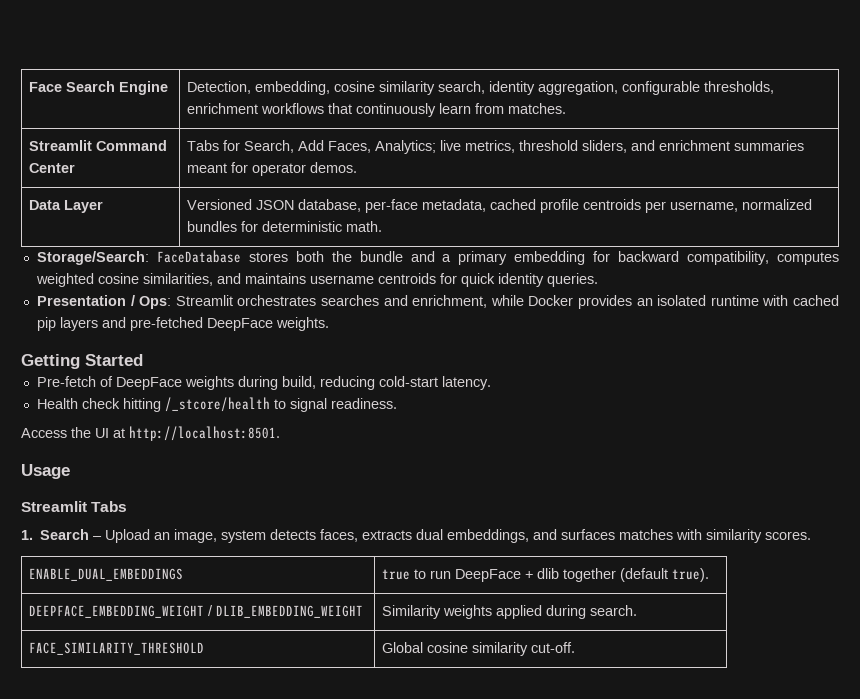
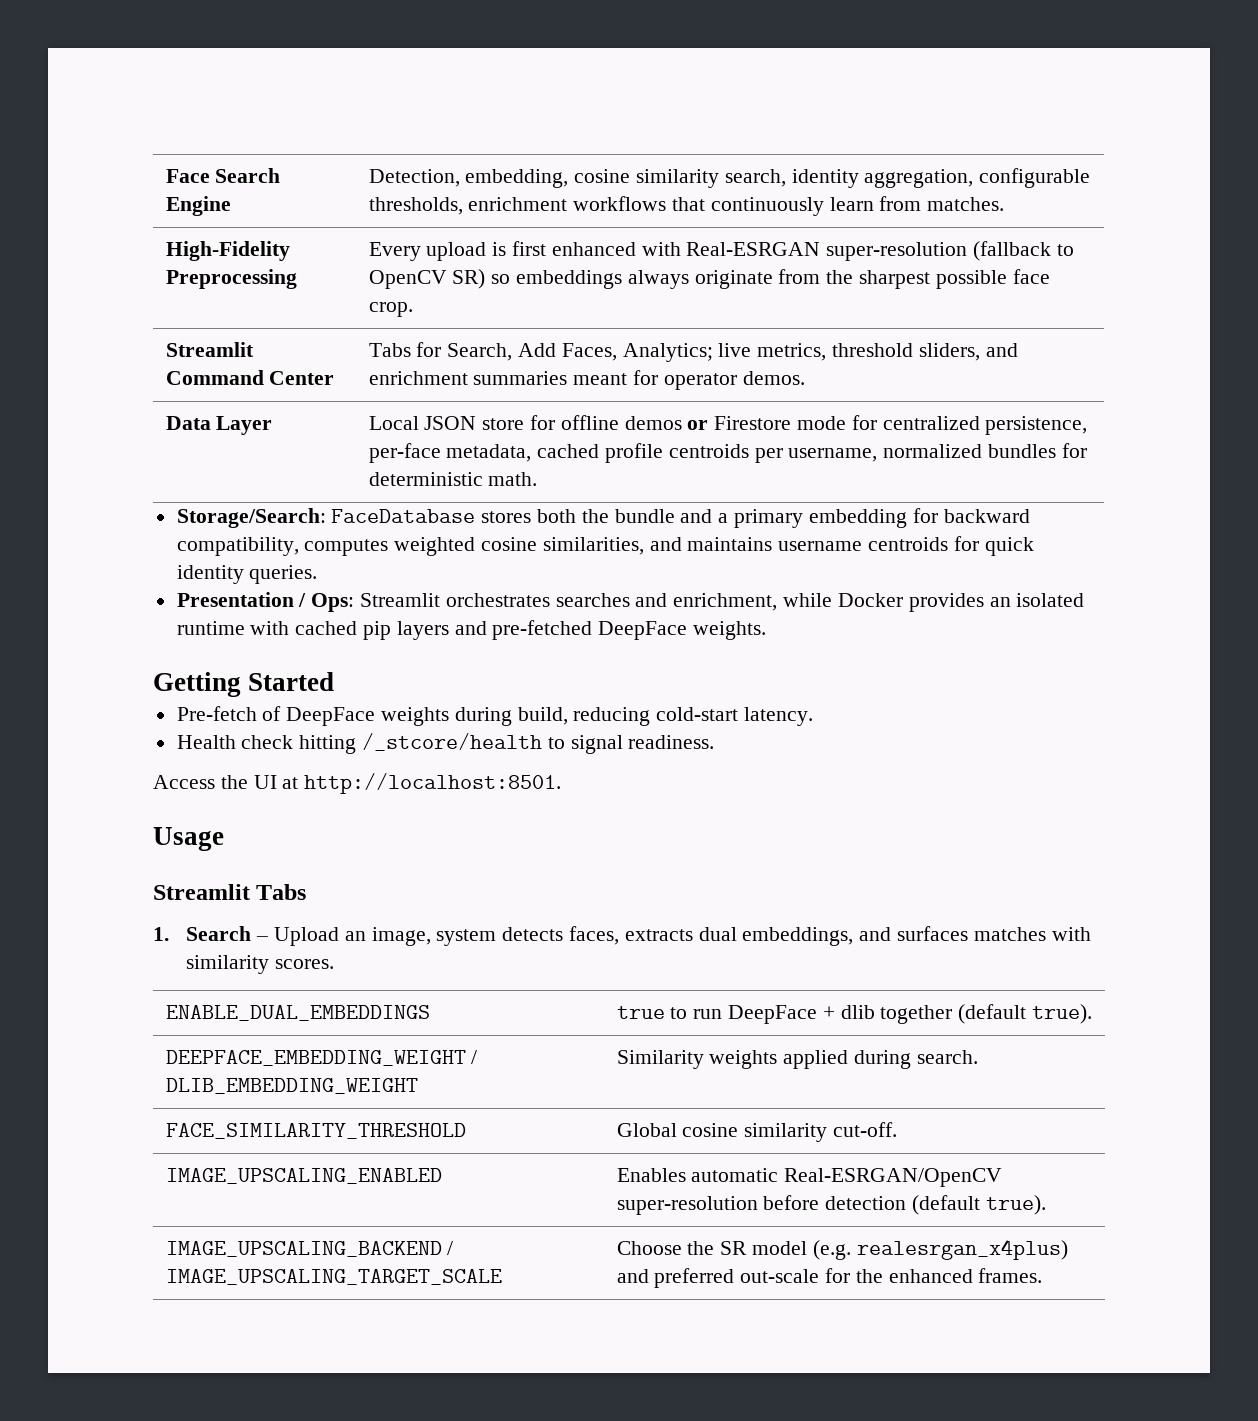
+ High-Fidelity Preprocessing | Every upload is first enhanced with Real-ESRGAN super-resolution (fallback to OpenCV SR) so embeddings always originate from the sharpest possible face crop.
- Data Layer | Versioned JSON database, per-face metadata, cached profile centroids per username, normalized bundles for deterministic math.
+ Data Layer | Local JSON store for offline demos or Firestore mode for centralized persistence, per-face metadata, cached profile centroids per username, normalized bundles for deterministic math.
+ IMAGE_UPSCALING_ENABLED | Enables automatic Real-ESRGAN/OpenCV super-resolution before detection (default true).
+ IMAGE_UPSCALING_BACKEND / IMAGE_UPSCALING_TARGET_SCALE | Choose the SR model (e.g. realesrgan_x4plus) and preferred out-scale for the enhanced frames.

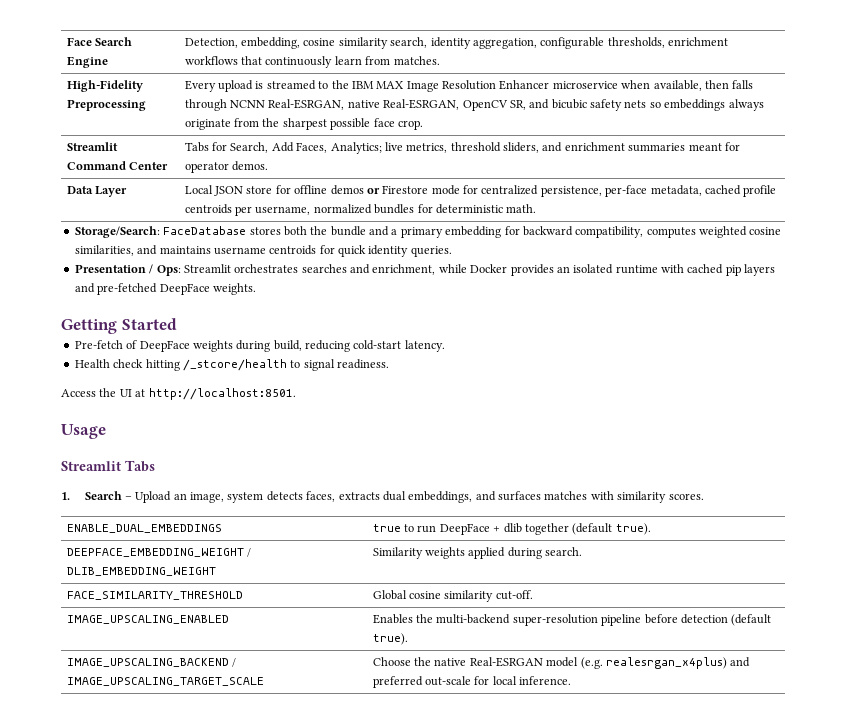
- High-Fidelity Preprocessing | Every upload is first enhanced with Real-ESRGAN super-resolution (fallback to OpenCV SR) so embeddings always originate from the sharpest possible face crop.
+ High-Fidelity Preprocessing | Every upload is streamed to the IBM MAX Image Resolution Enhancer microservice when available, then falls through NCNN Real-ESRGAN, native Real-ESRGAN, OpenCV SR, and bicubic safety nets so embeddings always originate from the sharpest possible face crop.
- IMAGE_UPSCALING_ENABLED | Enables automatic Real-ESRGAN/OpenCV super-resolution before detection (default true).
+ IMAGE_UPSCALING_ENABLED | Enables the multi-backend super-resolution pipeline before detection (default true).
- IMAGE_UPSCALING_BACKEND / IMAGE_UPSCALING_TARGET_SCALE | Choose the SR model (e.g. realesrgan_x4plus) and preferred out-scale for the enhanced frames.
+ IMAGE_UPSCALING_BACKEND / IMAGE_UPSCALING_TARGET_SCALE | Choose the native Real-ESRGAN model (e.g. realesrgan_x4plus) and preferred out-scale for local inference.

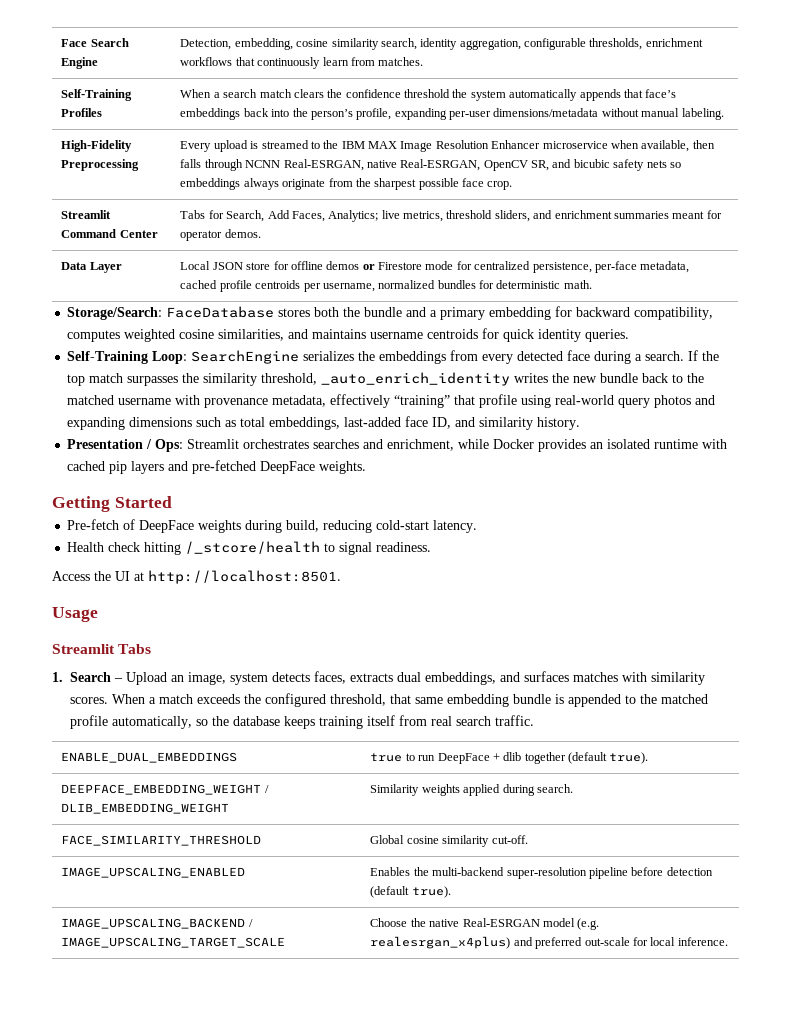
+ Self-Training Profiles | When a search match clears the confidence threshold the system automatically appends that face’s embeddings back into the person’s profile, expanding per-user dimensions/metadata without manual labeling.
+ Self-Training Loop: SearchEngine serializes the embeddings from every detected face during a search. If the top match surpasses the similarity threshold, _auto_enrich_identity writes the new bundle back to the matched username with provenance metadata, effectively “training” that profile using real-world query photos and expanding dimensions such as total embeddings, last-added face ID, and similarity history.
+ When a match exceeds the configured threshold, that same embedding bundle is appended to the matched profile automatically, so the database keeps training itself from real search traffic.

